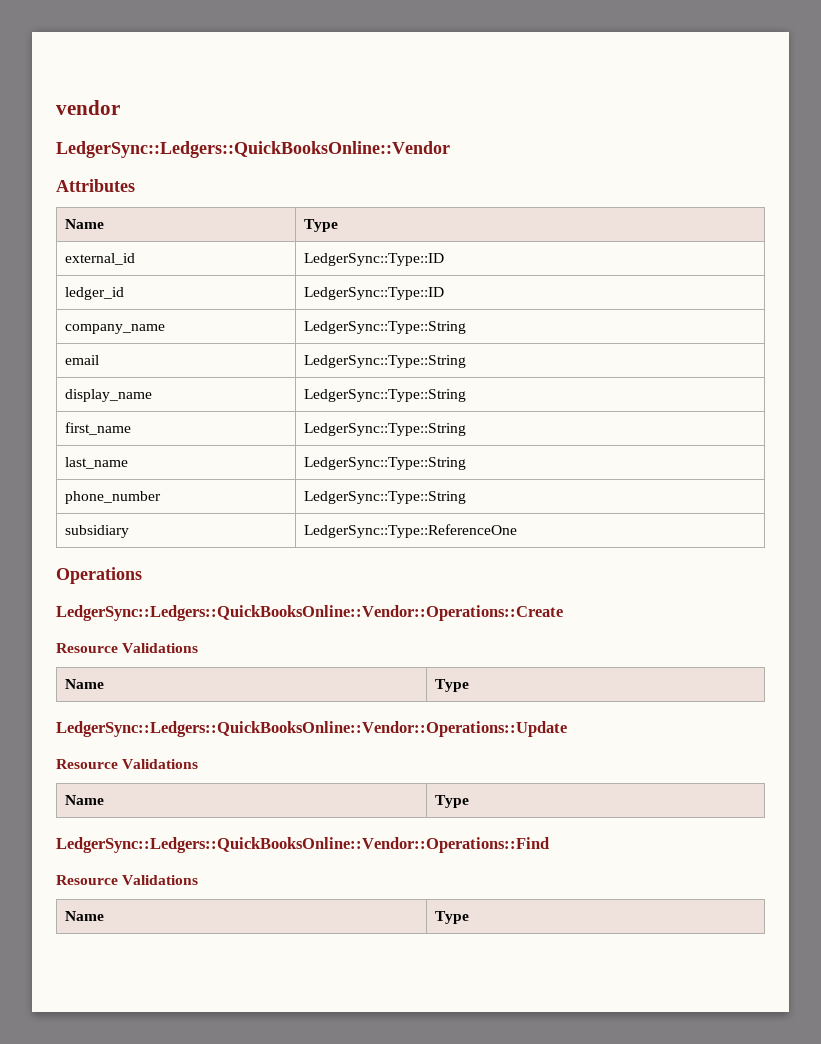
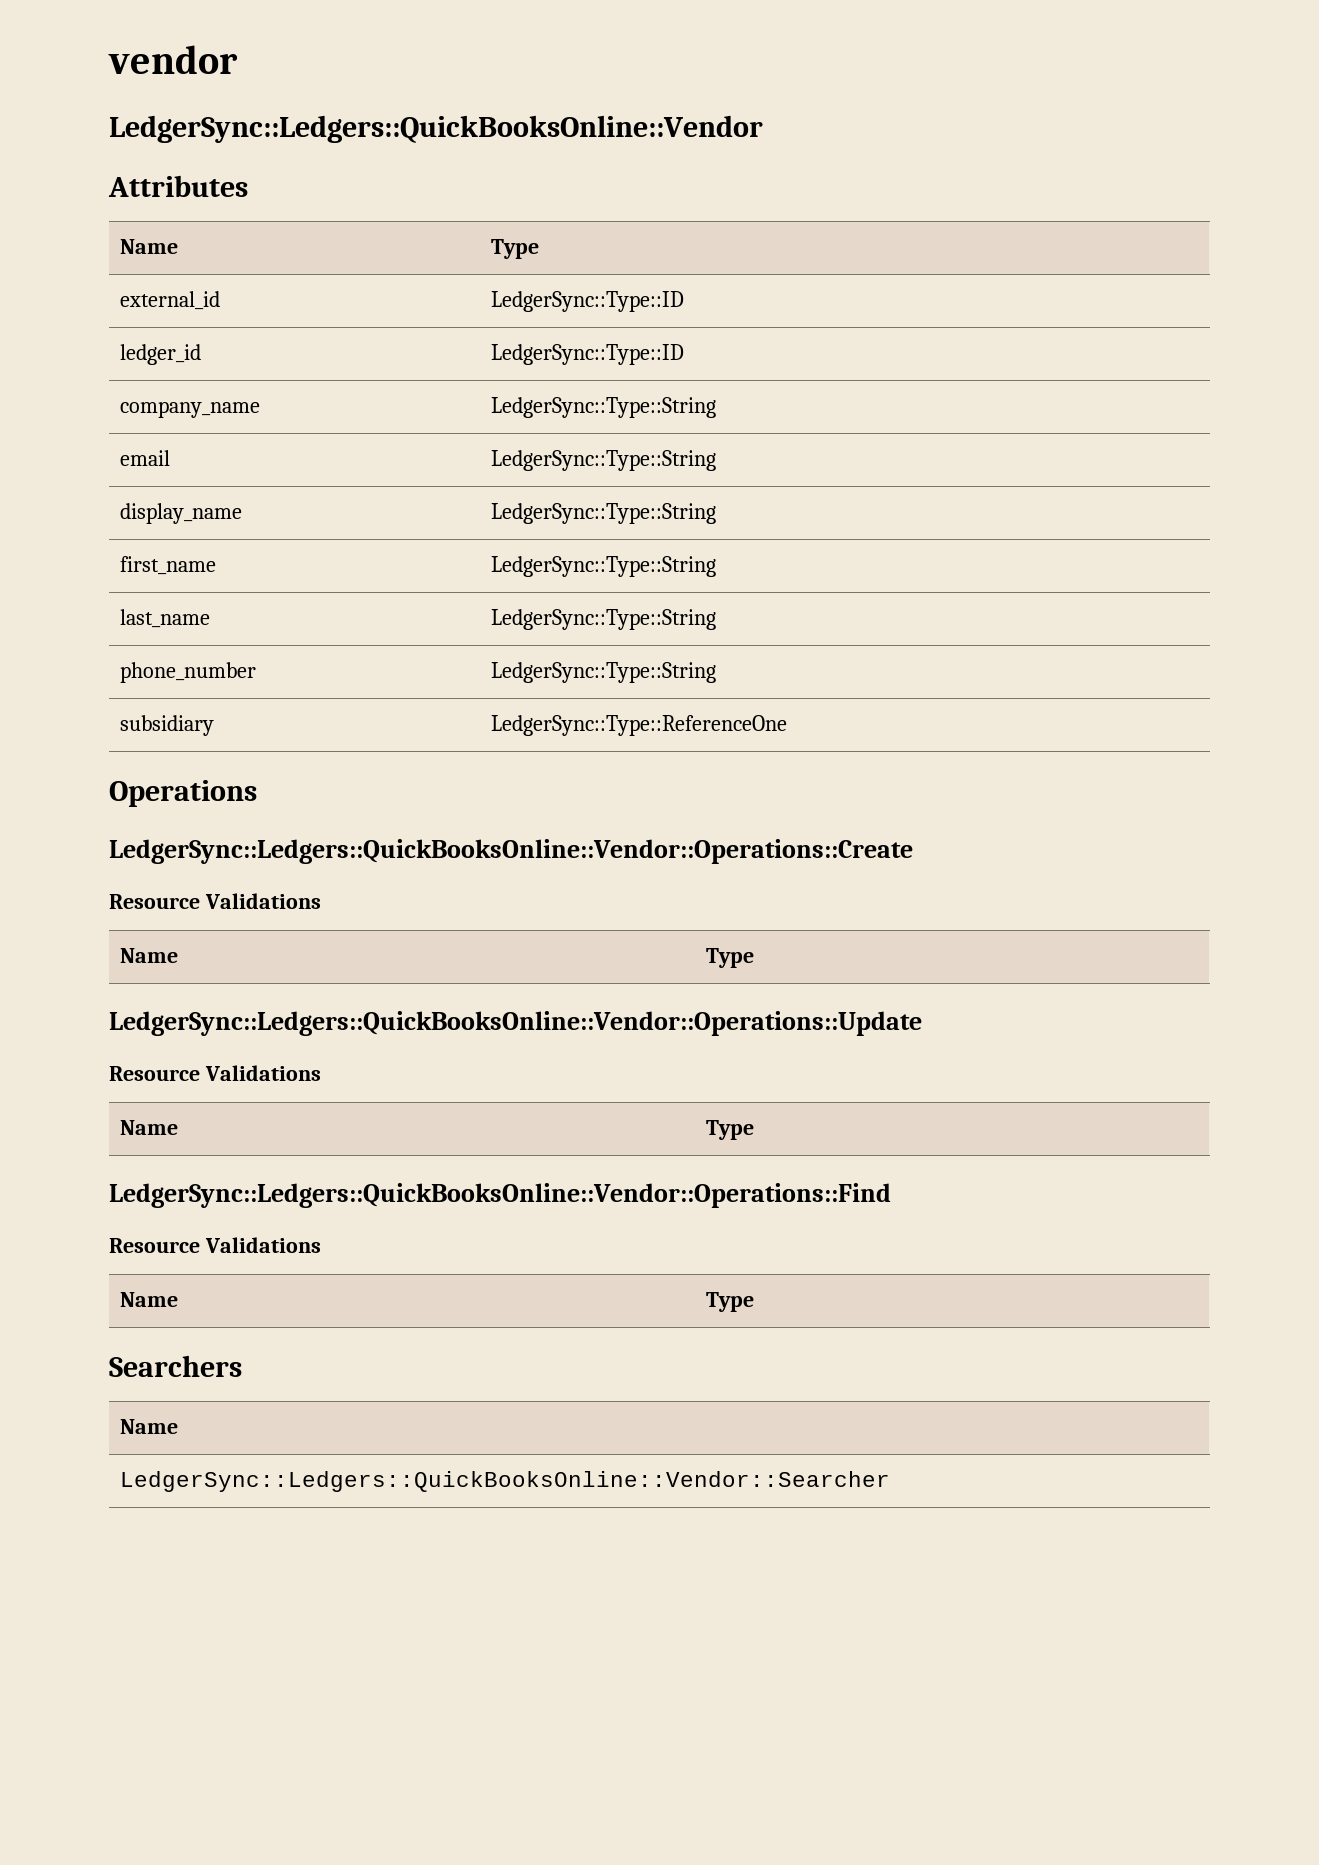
+ Searchers
+ Name
+ LedgerSync::Ledgers::QuickBooksOnline::Vendor::Searcher

